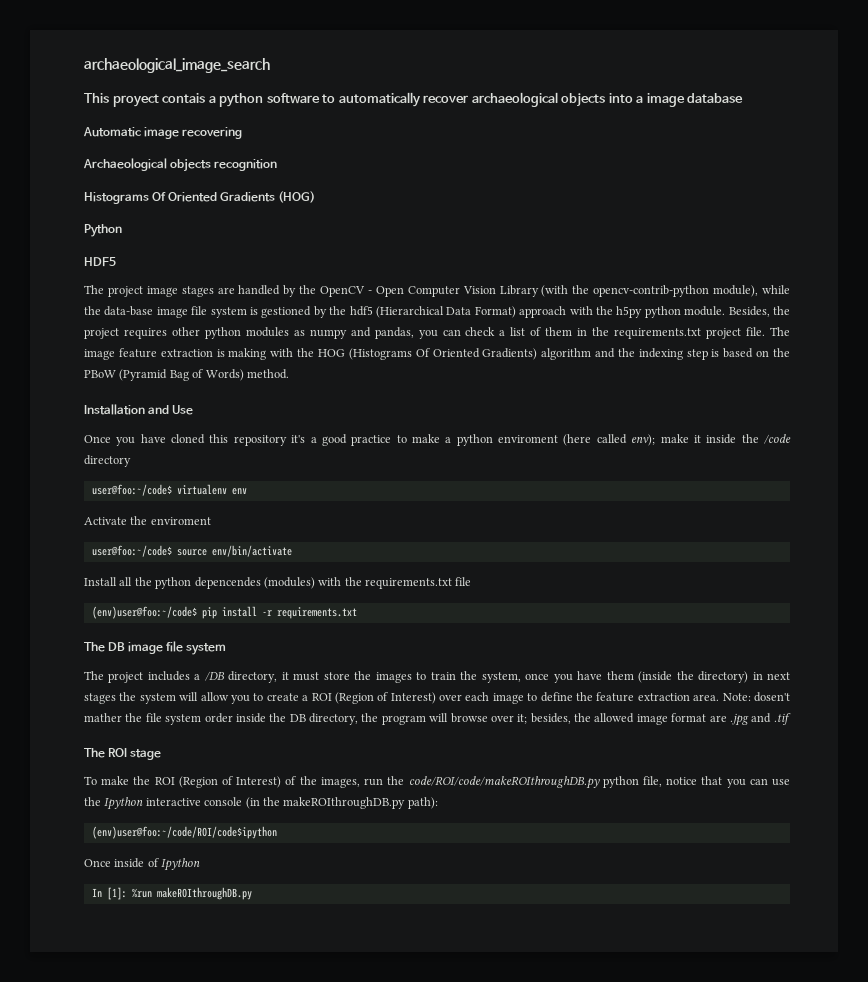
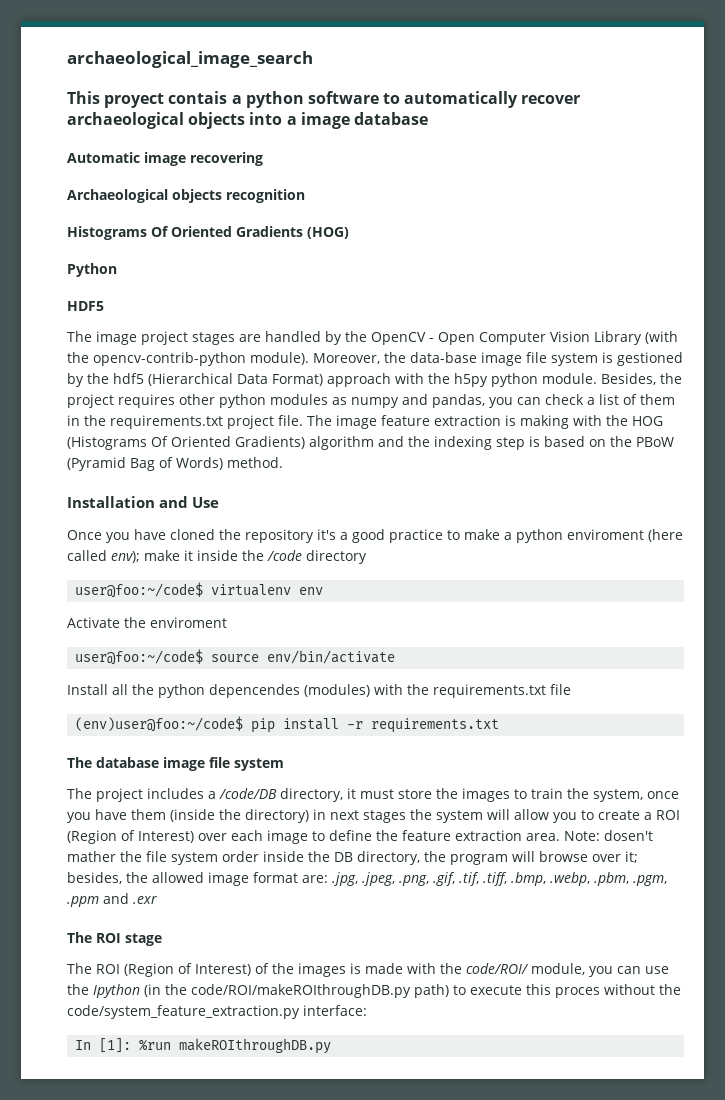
- The project image stages are handled by the OpenCV - Open Computer Vision Library (with the opencv-contrib-python module), while the data-base image file system is gestioned by the hdf5 (Hierarchical Data Format) approach with the h5py python module.
+ The image project stages are handled by the OpenCV - Open Computer Vision Library (with the opencv-contrib-python module). Moreover, the data-base image file system is gestioned by the hdf5 (Hierarchical Data Format) approach with the h5py python module.
- Once you have cloned this repository it's a good practice to make a python enviroment (here called env); make it inside the /code directory
+ Once you have cloned the repository it's a good practice to make a python enviroment (here called env); make it inside the /code directory
- The DB image file system
+ The database image file system
- The project includes a /DB directory, it must store the images to train the system, once you have them (inside the directory) in next stages the system will allow you to create a ROI (Region of Interest) over each image to define the feature extraction area.
+ The project includes a /code/DB directory, it must store the images to train the system, once you have them (inside the directory) in next stages the system will allow you to create a ROI (Region of Interest) over each image to define the feature extraction area.
- Note: dosen't mather the file system order inside the DB directory, the program will browse over it; besides, the allowed image format are .jpg and .tif
+ Note: dosen't mather the file system order inside the DB directory, the program will browse over it; besides, the allowed image format are: .jpg, .jpeg, .png, .gif, .tif, .tiff, .bmp, .webp, .pbm, .pgm, .ppm and .exr
- To make the ROI (Region of Interest) of the images, run the code/ROI/code/makeROIthroughDB.py python file, notice that you can use the Ipython interactive console (in the makeROIthroughDB.py path):
- (env)user@foo:~/code/ROI/code$ipython
- Once inside of Ipython
+ The ROI (Region of Interest) of the images is made with the code/ROI/ module, you can use the Ipython (in the code/ROI/makeROIthroughDB.py path) to execute this proces without the code/system_feature_extraction.py interface:

